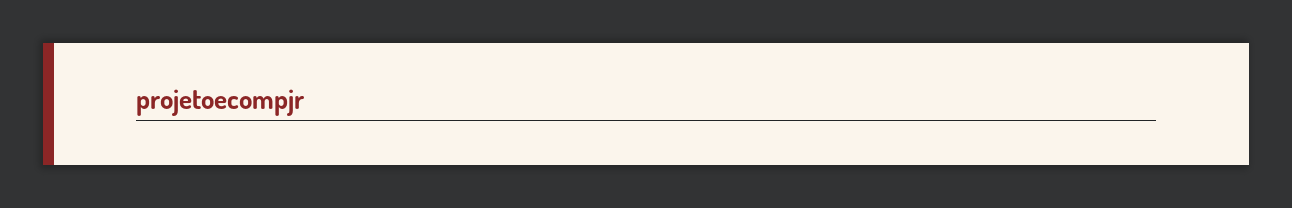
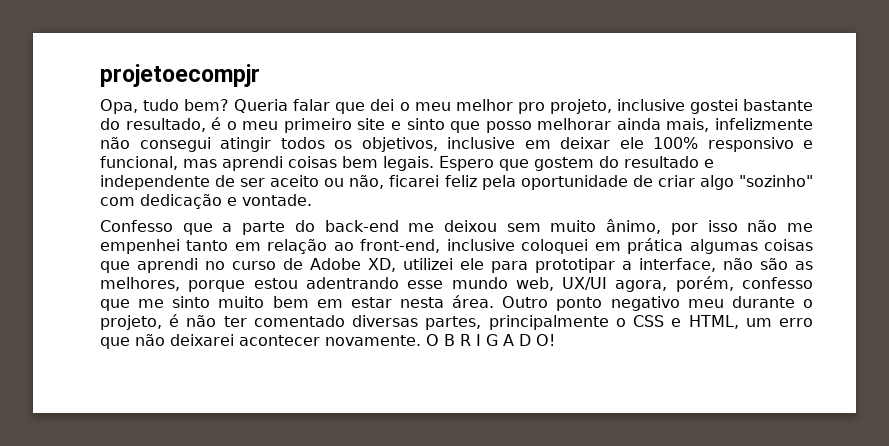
+ Opa, tudo bem? Queria falar que dei o meu melhor pro projeto, inclusive gostei bastante do resultado, é o meu primeiro site e sinto que posso melhorar ainda mais, infelizmente não consegui atingir todos os objetivos, inclusive em deixar ele 100% responsivo e funcional, mas aprendi coisas bem legais. Espero que gostem do resultado e independente de ser aceito ou não, ficarei feliz pela oportunidade de criar algo "sozinho" com dedicação e vontade.
+ Confesso que a parte do back-end me deixou sem muito ânimo, por isso não me empenhei tanto em relação ao front-end, inclusive coloquei em prática algumas coisas que aprendi no curso de Adobe XD, utilizei ele para prototipar a interface, não são as melhores, porque estou adentrando esse mundo web, UX/UI agora, porém, confesso que me sinto muito bem em estar nesta área. Outro ponto negativo meu durante o projeto, é não ter comentado diversas partes, principalmente o CSS e HTML, um erro que não deixarei acontecer novamente. O B R I G A D O!

